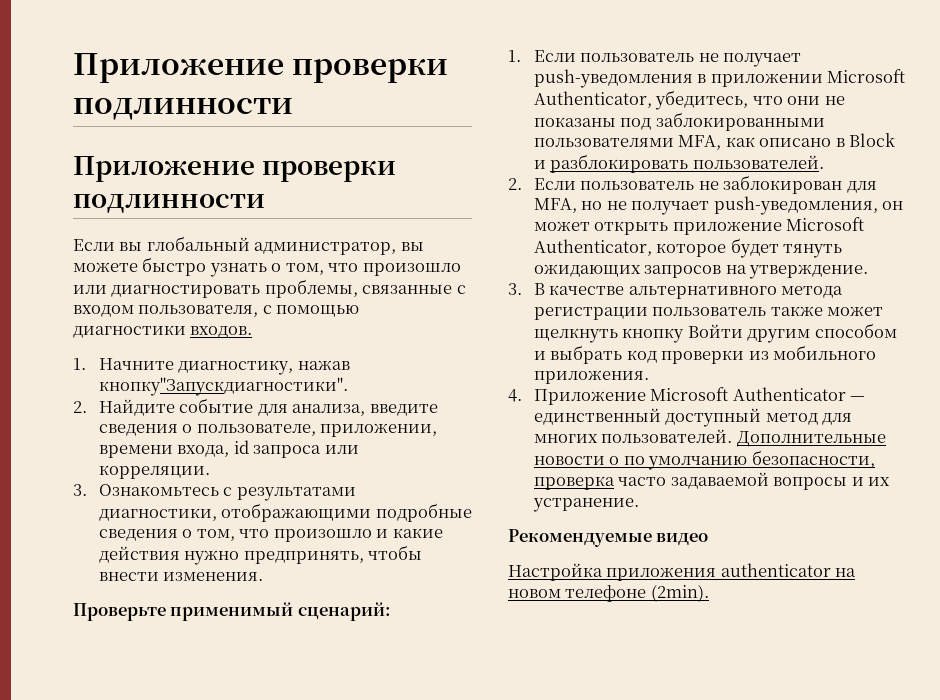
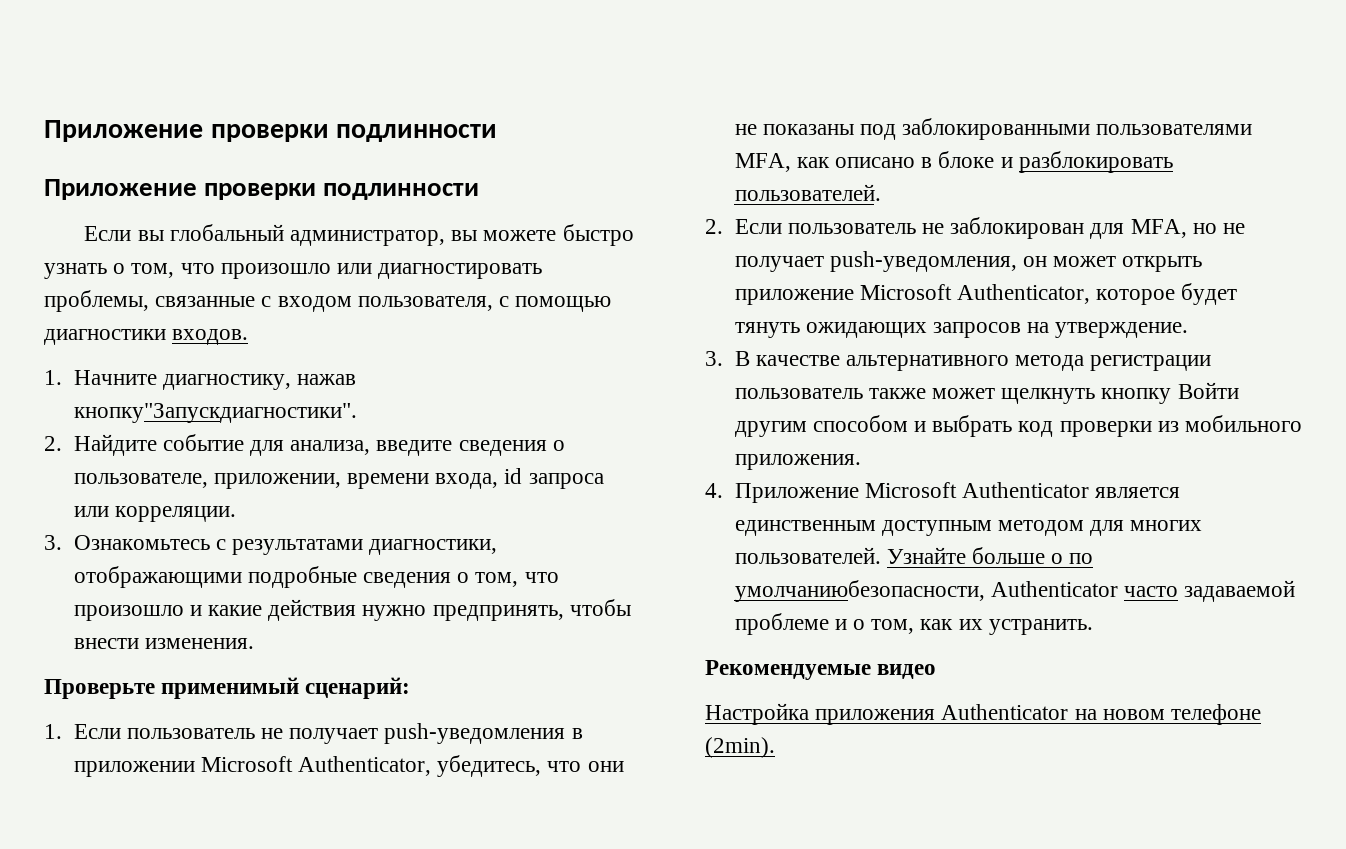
- 1. Если пользователь не получает push-уведомления в приложении Microsoft Authenticator, убедитесь, что они не показаны под заблокированными пользователями MFA, как описано в Block и разблокировать пользователей.
+ 1. Если пользователь не получает push-уведомления в приложении Microsoft Authenticator, убедитесь, что они не показаны под заблокированными пользователями MFA, как описано в блоке и разблокировать пользователей.
- 4. Приложение Microsoft Authenticator — единственный доступный метод для многих пользователей. Дополнительные новости о по умолчанию безопасности, проверка часто задаваемой вопросы и их устранение.
+ 4. Приложение Microsoft Authenticator является единственным доступным методом для многих пользователей. Узнайте больше о по умолчаниюбезопасности, Authenticator часто задаваемой проблеме и о том, как их устранить.
- Настройка приложения authenticator на новом телефоне (2min).
+ Настройка приложения Authenticator на новом телефоне (2min).

